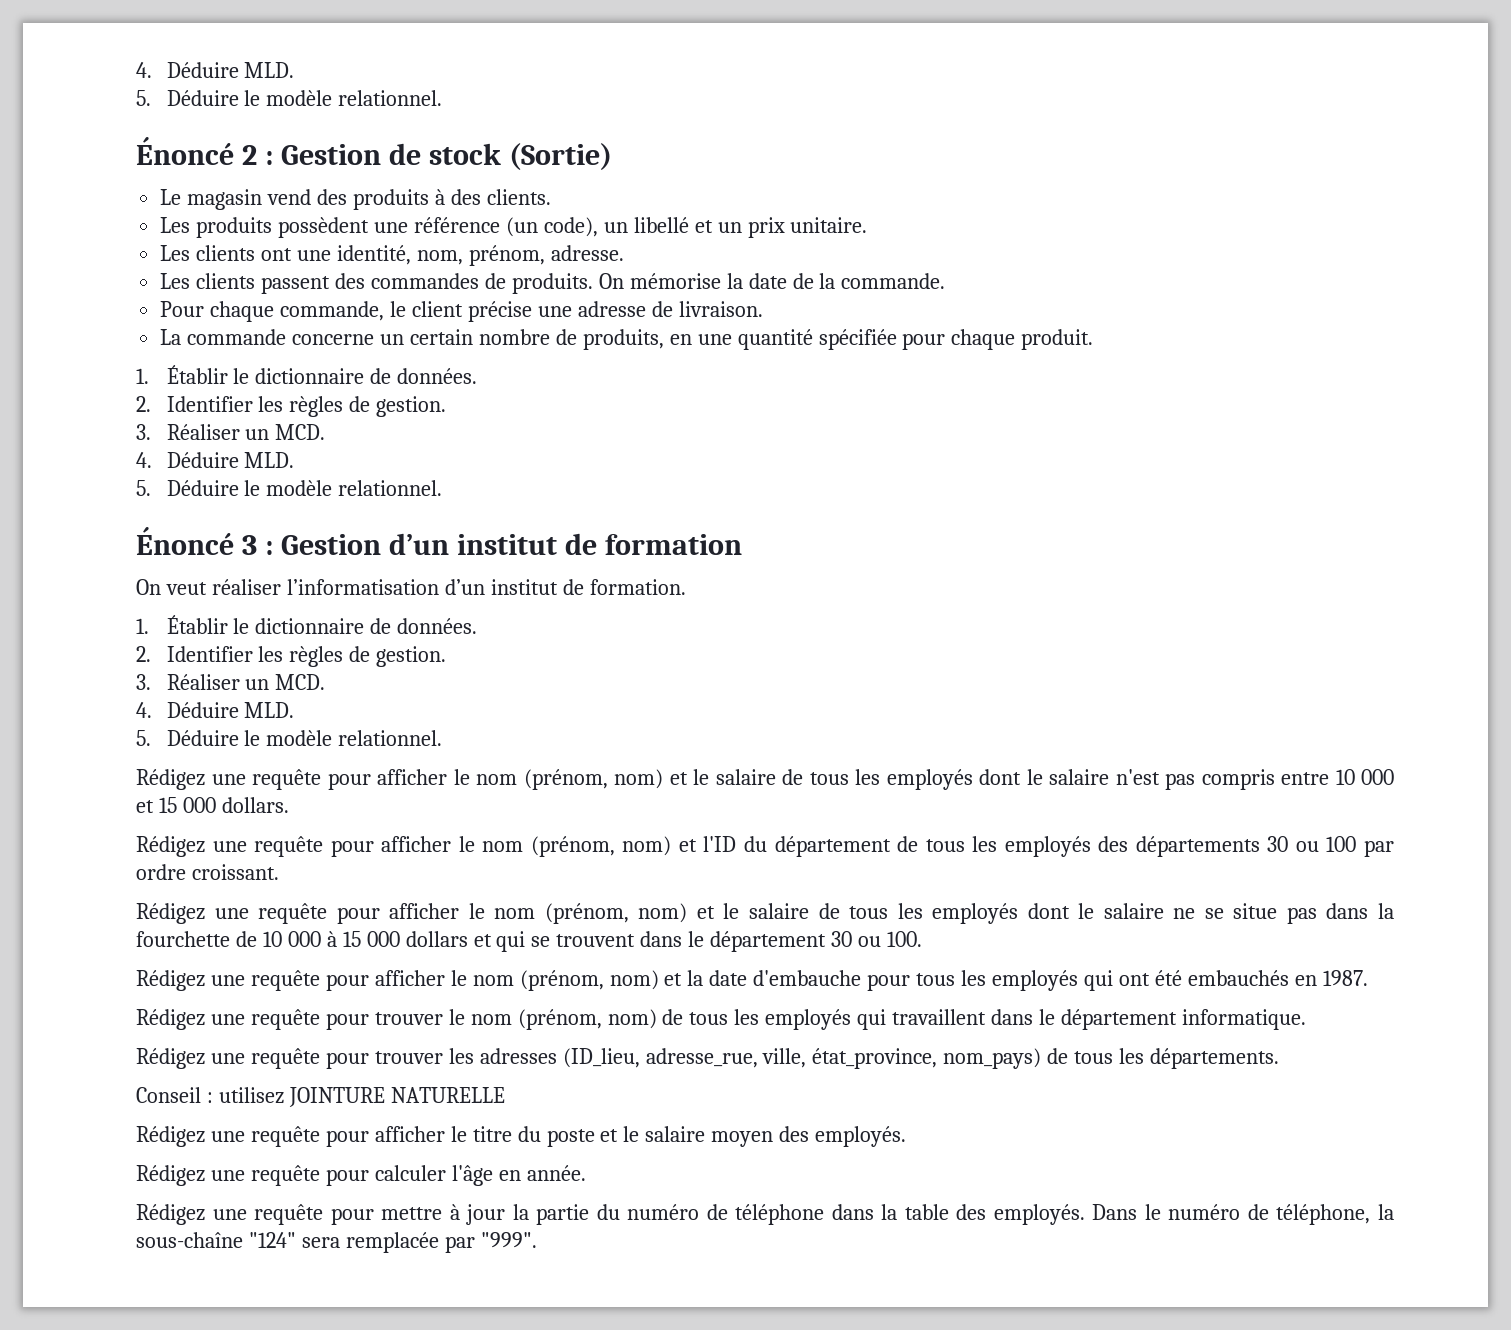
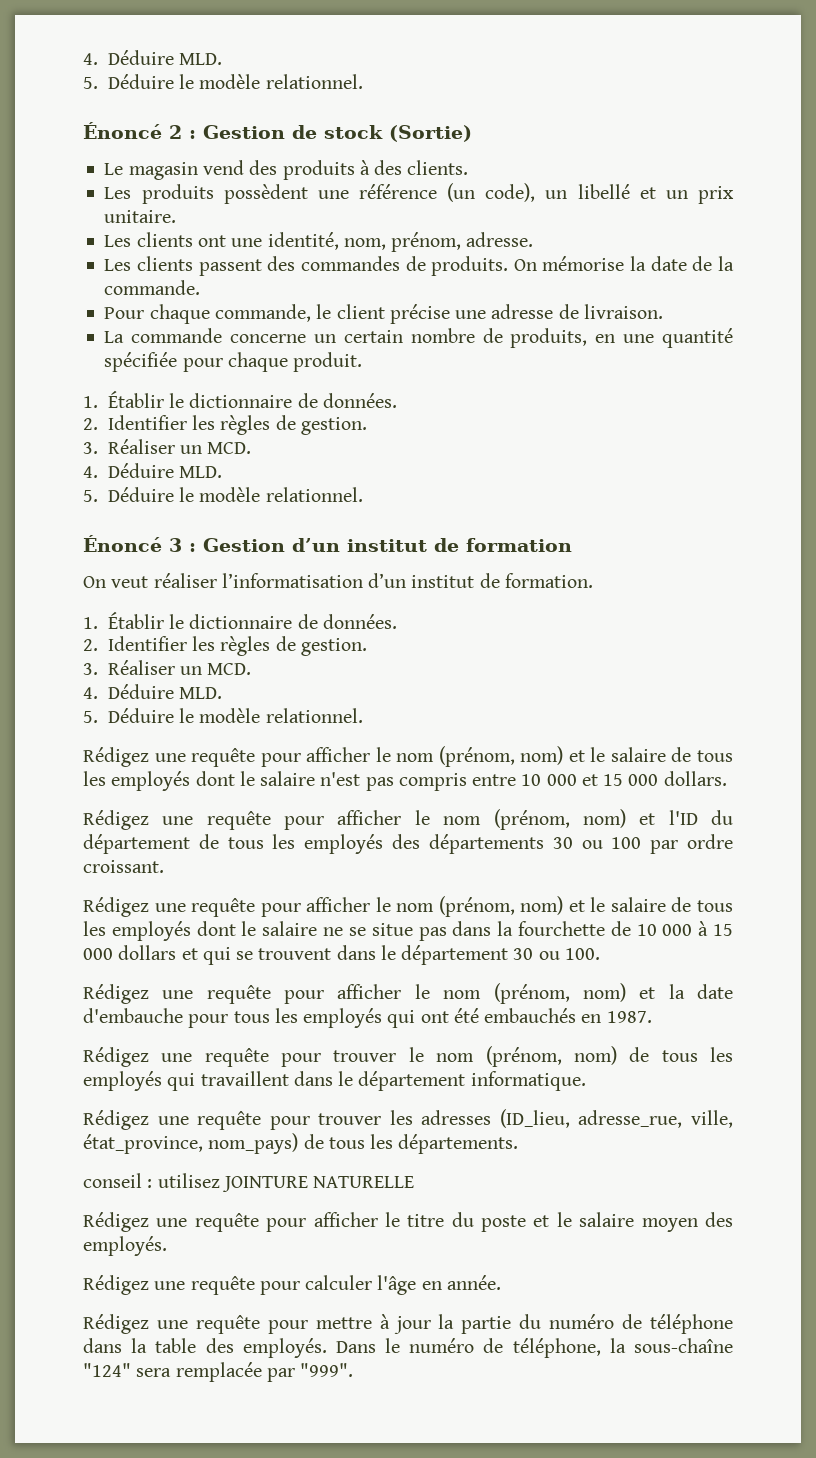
- Conseil : utilisez JOINTURE NATURELLE
+ conseil : utilisez JOINTURE NATURELLE

